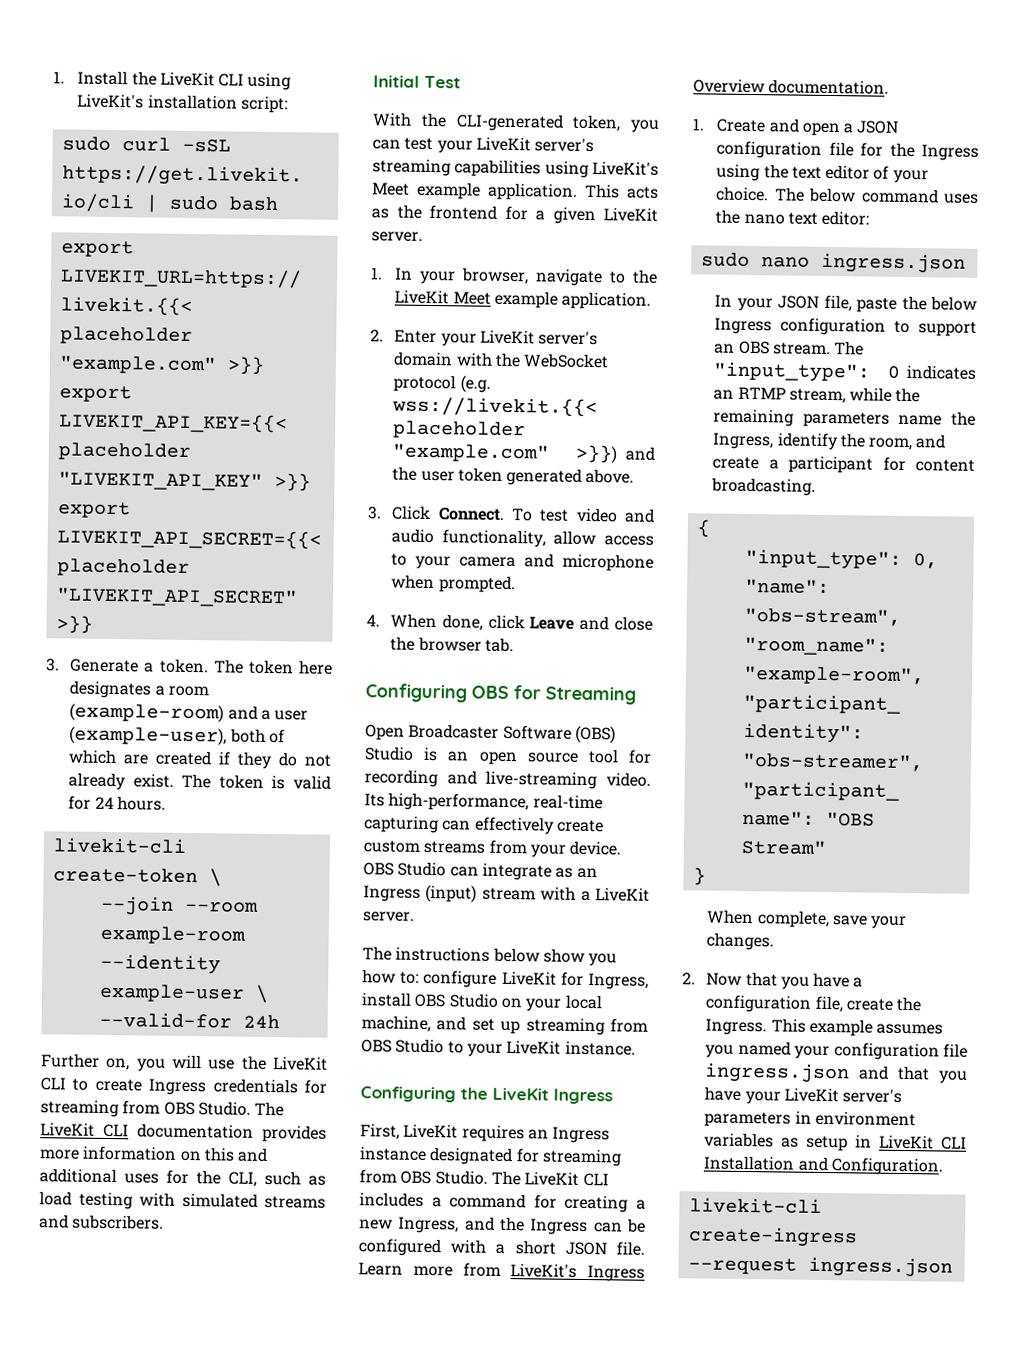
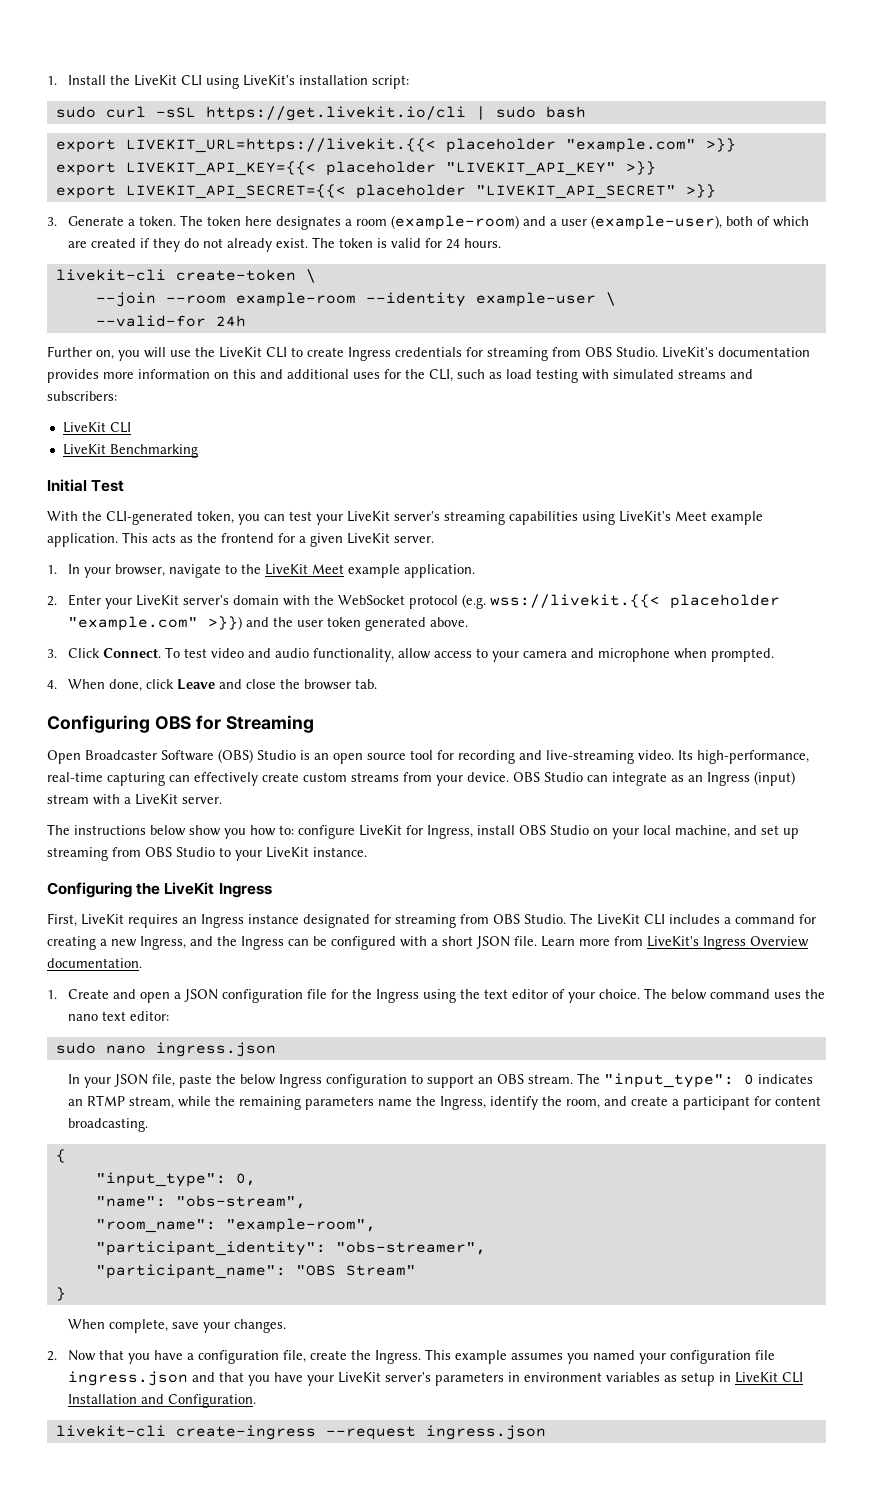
- The LiveKit CLI documentation provides more information on this and additional uses for the CLI, such as load testing with simulated streams and subscribers.
+ LiveKit's documentation provides more information on this and additional uses for the CLI, such as load testing with simulated streams and subscribers:
+ LiveKit CLI
+ LiveKit Benchmarking

